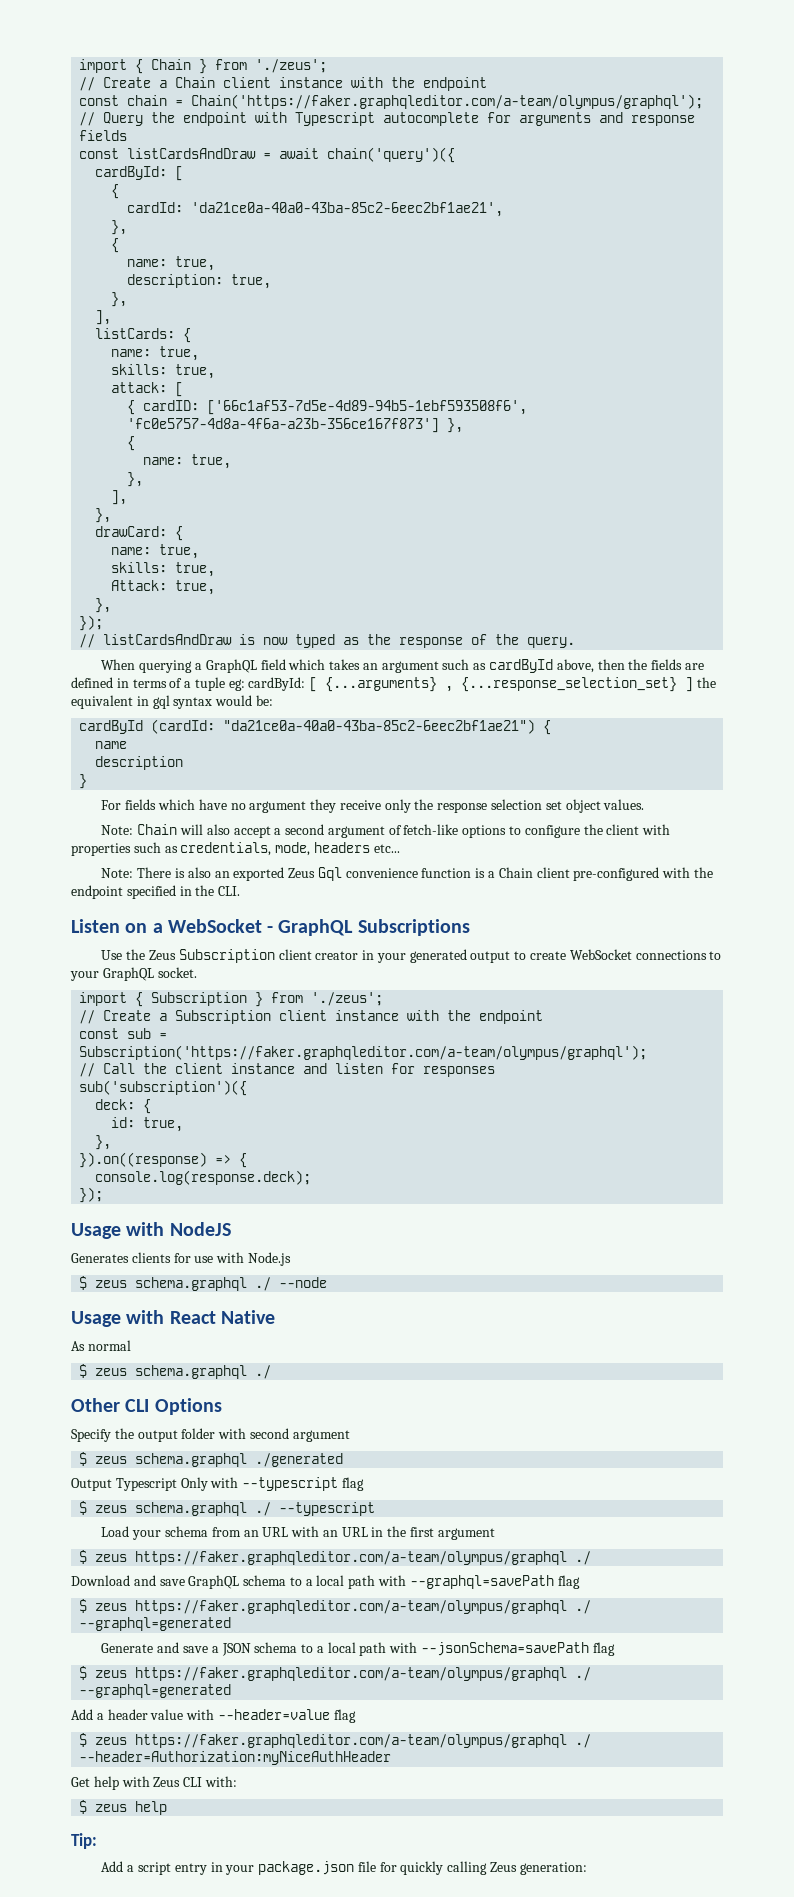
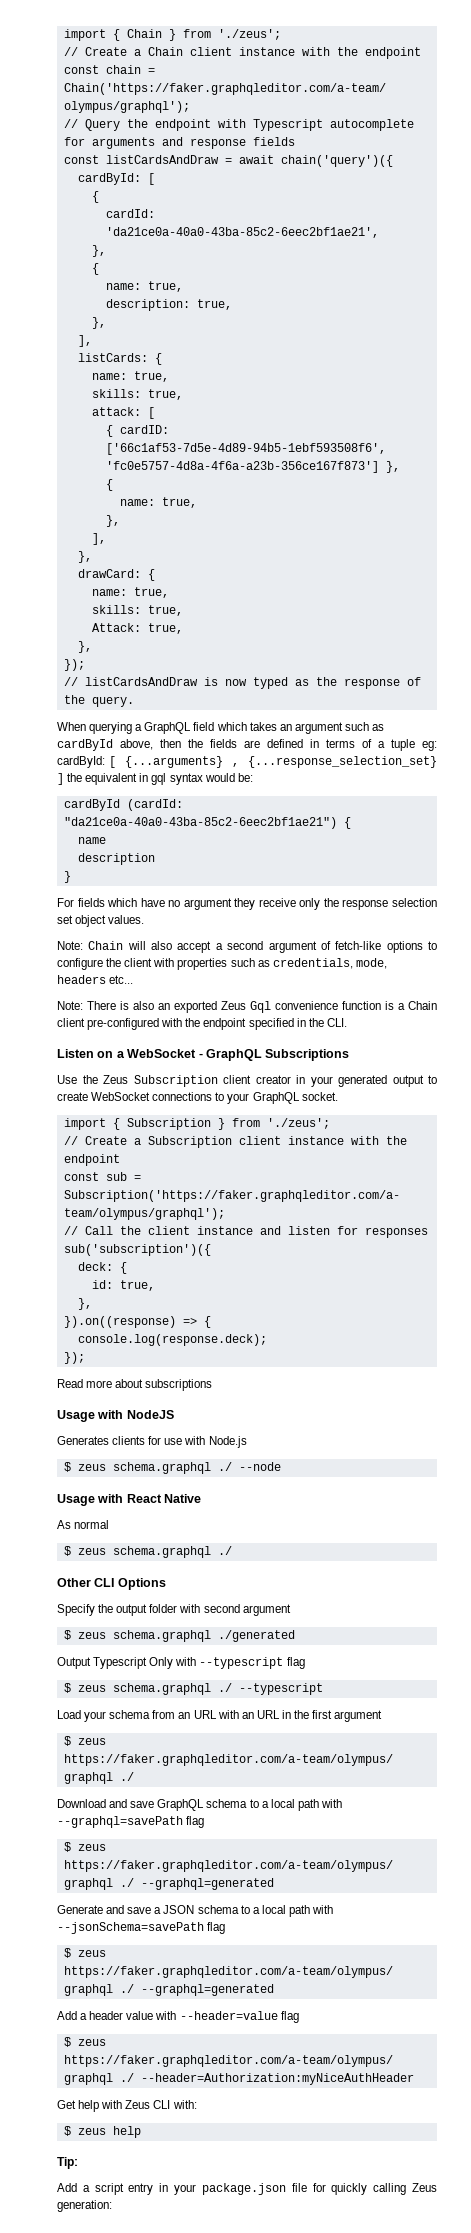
+ Read more about subscriptions

